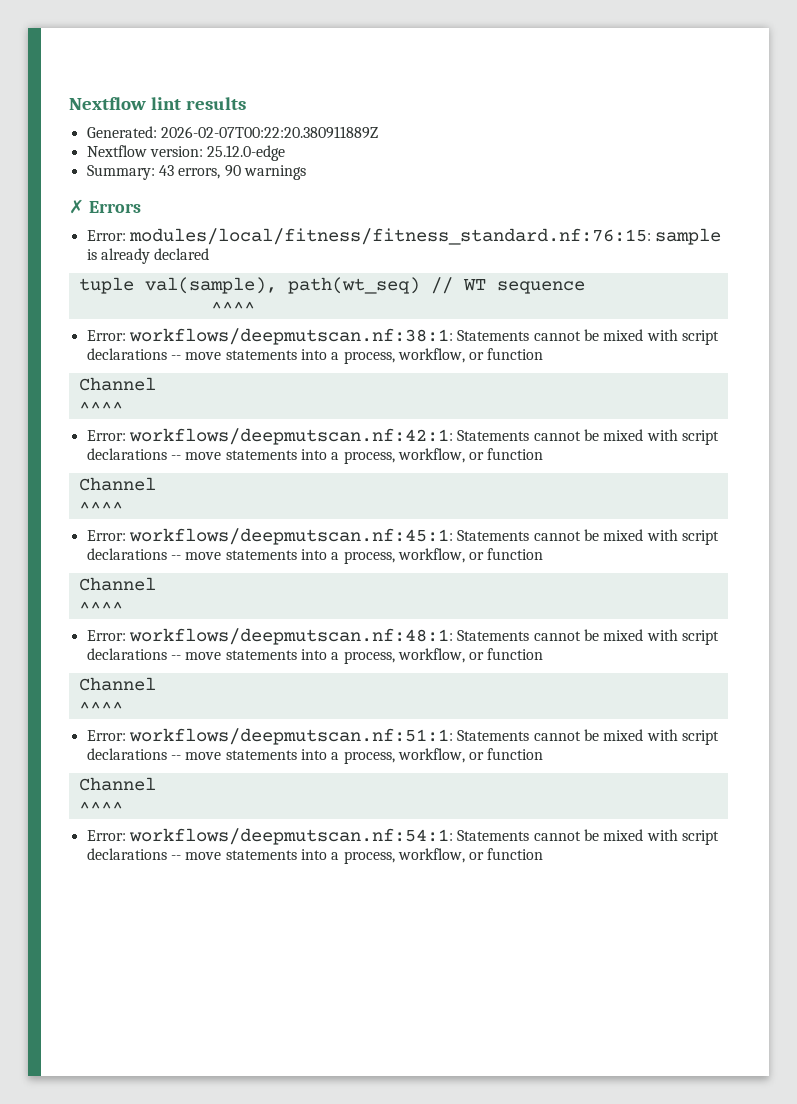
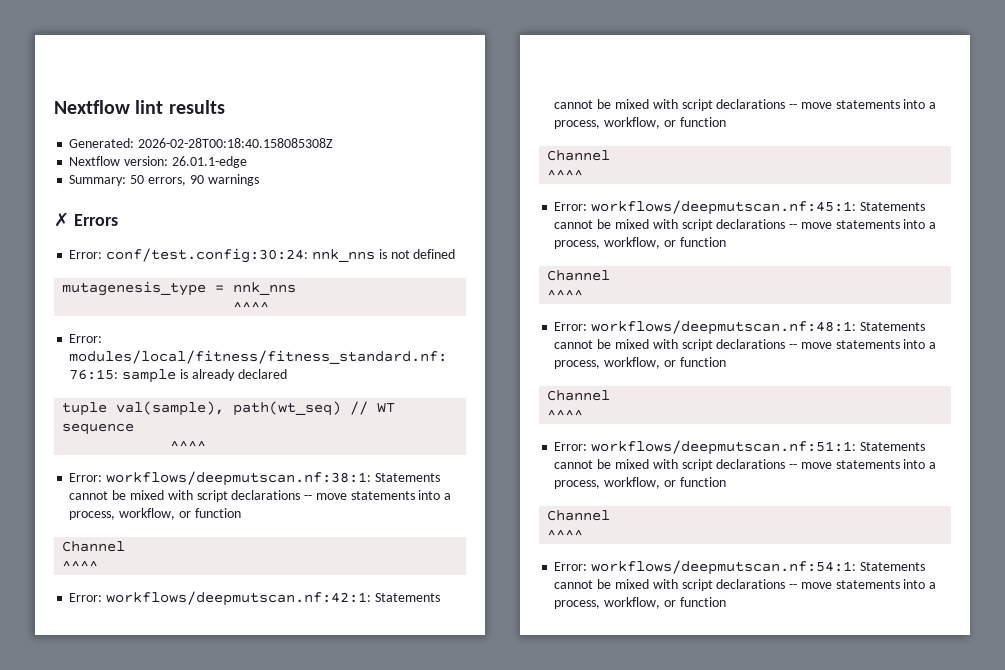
- Generated: 2026-02-07T00:22:20.380911889Z
+ Generated: 2026-02-28T00:18:40.158085308Z
- Nextflow version: 25.12.0-edge
+ Nextflow version: 26.01.1-edge
- Summary: 43 errors, 90 warnings
+ Summary: 50 errors, 90 warnings
+ Error: conf/test.config:30:24: nnk_nns is not defined
+ mutagenesis_type = nnk_nns
+ ^^^^

